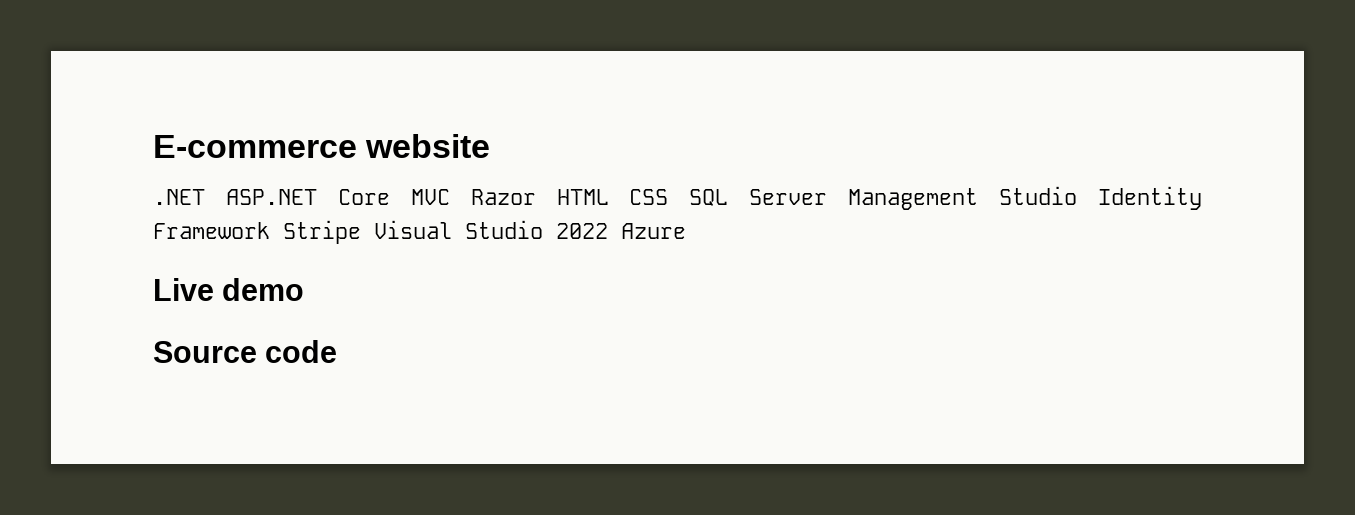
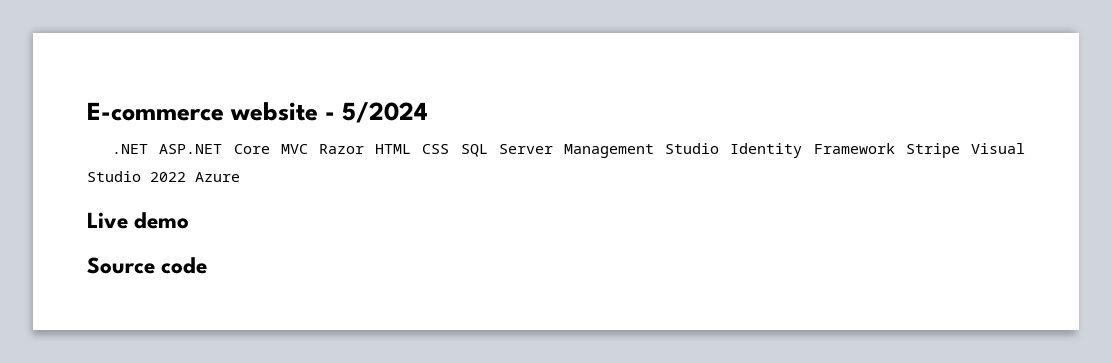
- E-commerce website
+ E-commerce website - 5/2024

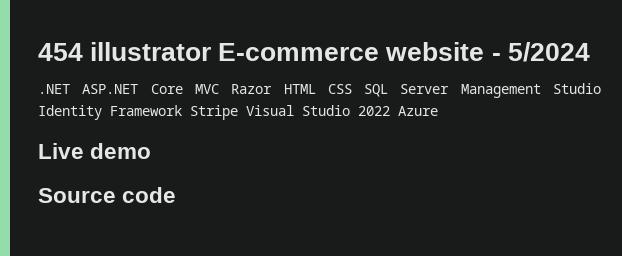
- E-commerce website - 5/2024
+ 454 illustrator E-commerce website - 5/2024

